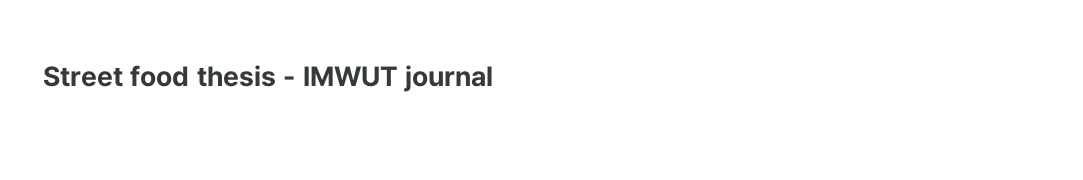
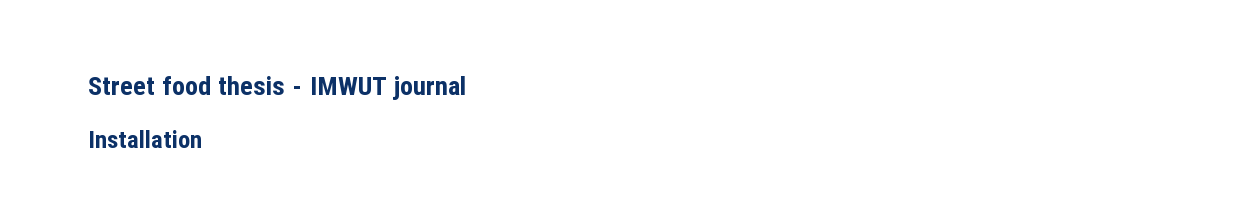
+ Installation

